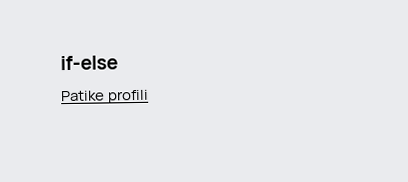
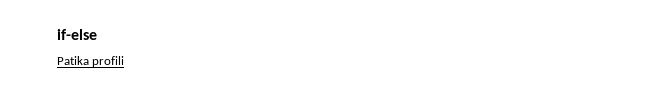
- Patike profili
+ Patika profili

